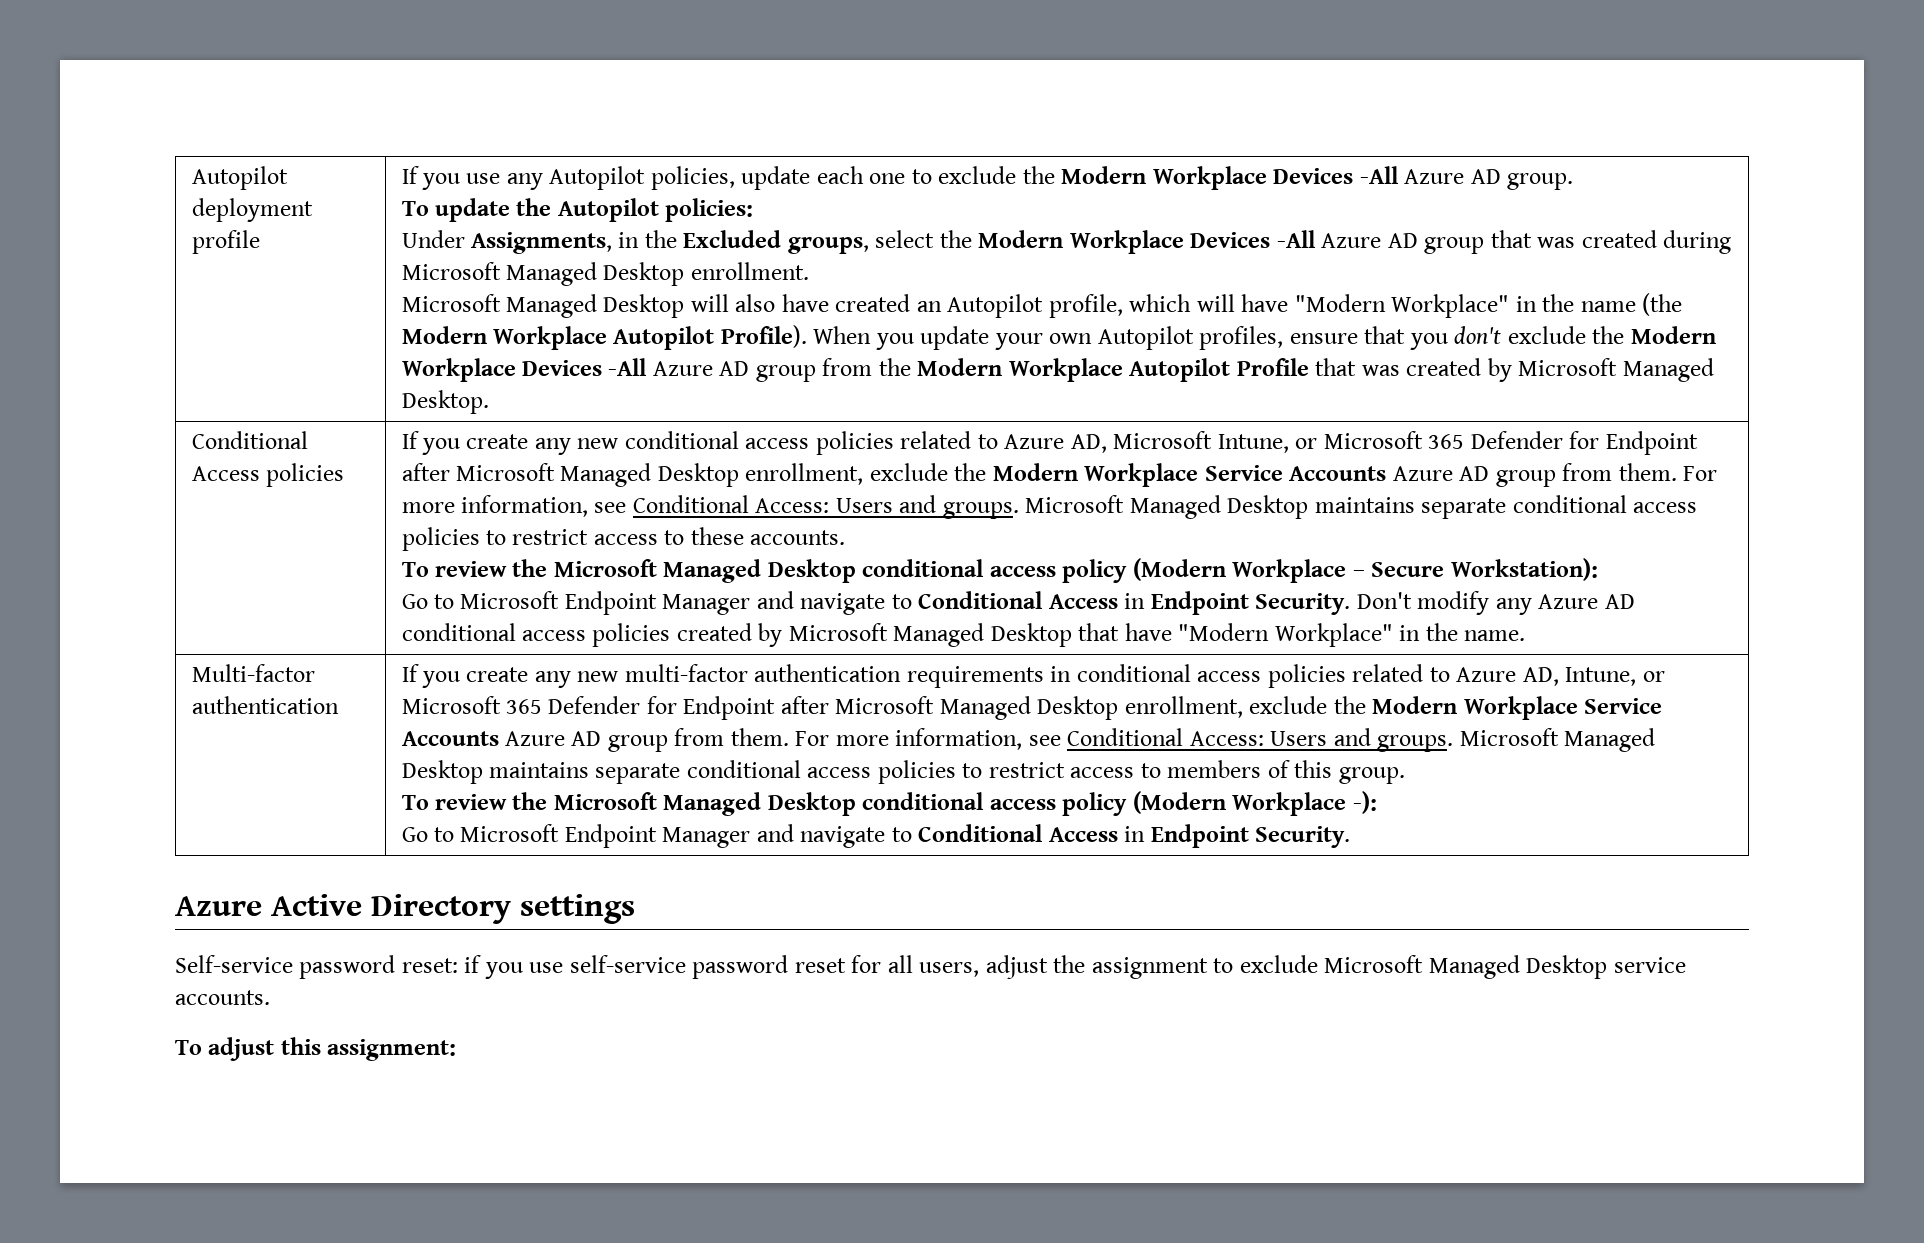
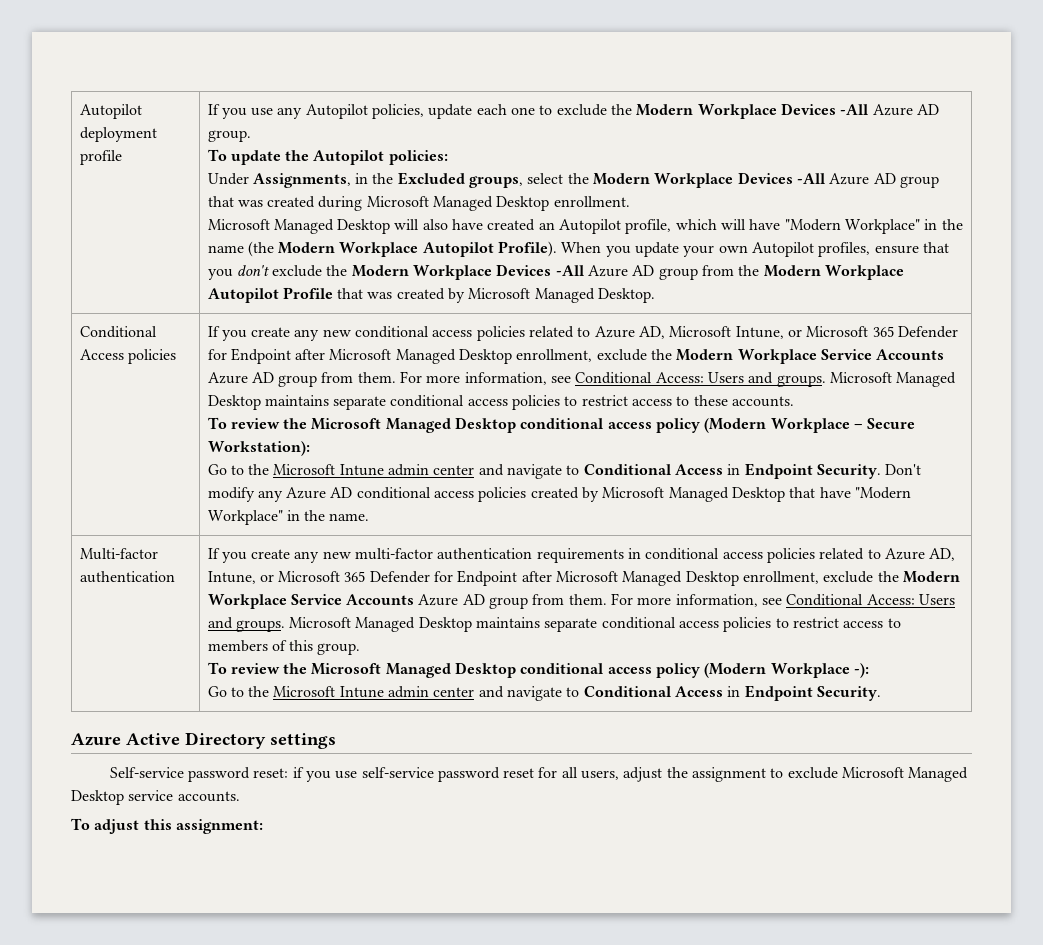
  To review the Microsoft Managed Desktop conditional access policy (Modern Workplace – Secure Workstation):
- Go to Microsoft Endpoint Manager and navigate to Conditional Access in Endpoint Security.
+ Go to the Microsoft Intune admin center and navigate to Conditional Access in Endpoint Security.
  To review the Microsoft Managed Desktop conditional access policy (Modern Workplace -):
- Go to Microsoft Endpoint Manager and navigate to Conditional Access in Endpoint Security.
+ Go to the Microsoft Intune admin center and navigate to Conditional Access in Endpoint Security.

